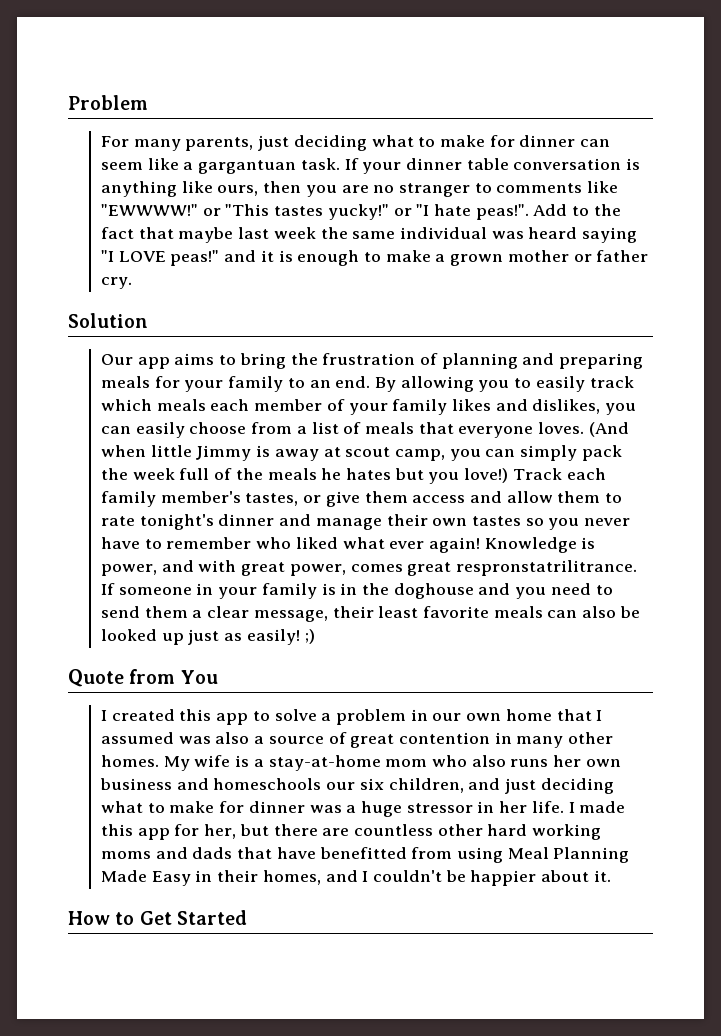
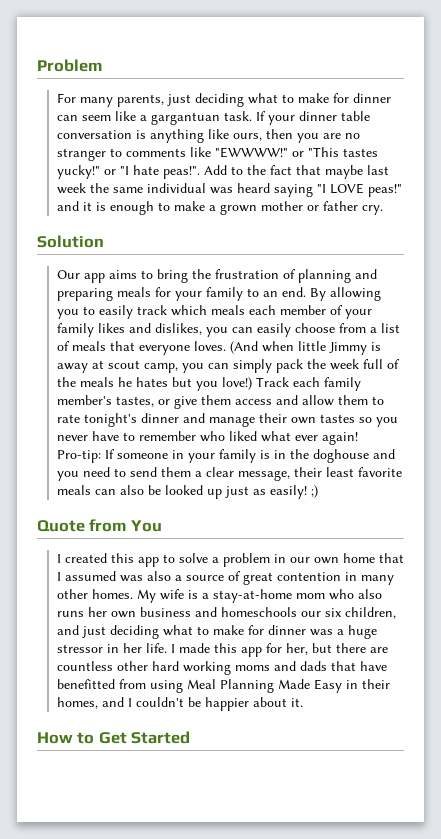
- Knowledge is power, and with great power, comes great respronstatrilitrance. If someone in your family is in the doghouse and you need to send them a clear message, their least favorite meals can also be looked up just as easily! ;)
+ Pro-tip: If someone in your family is in the doghouse and you need to send them a clear message, their least favorite meals can also be looked up just as easily! ;)

